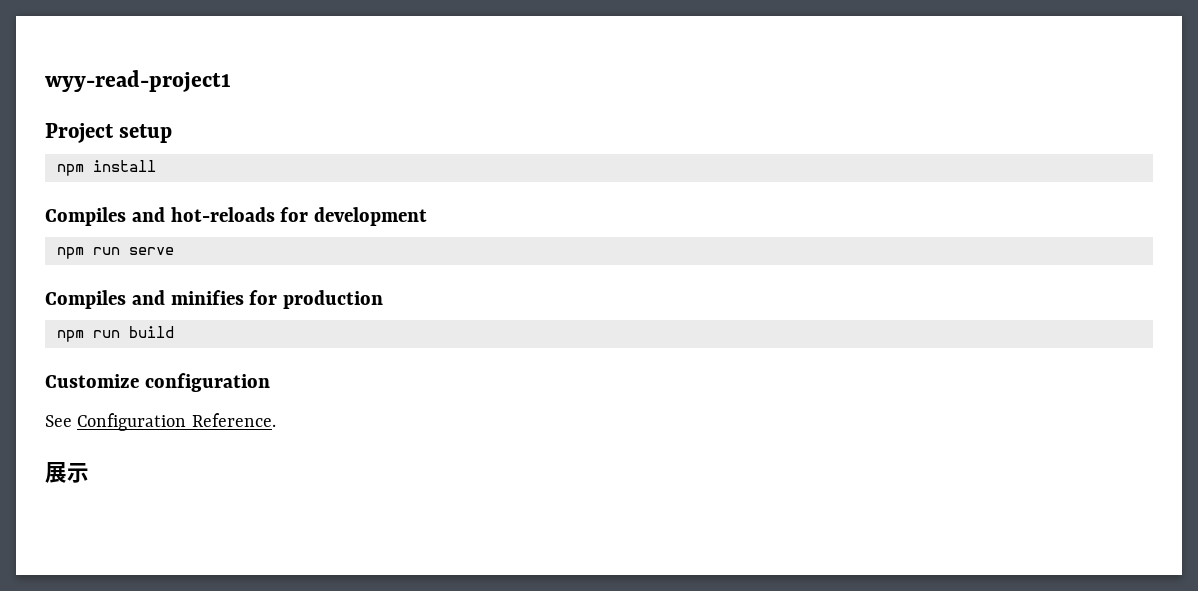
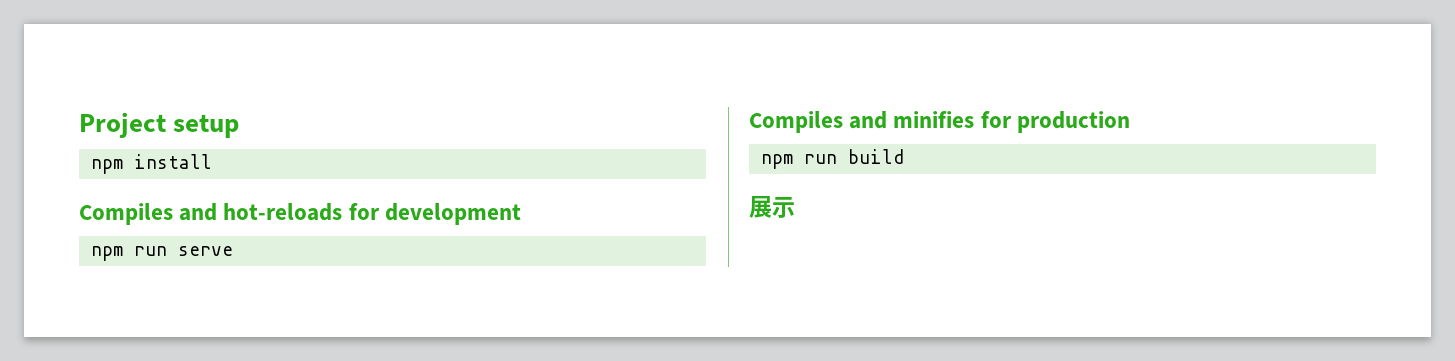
- wyy-read-project1
- Customize configuration
- See Configuration Reference.

